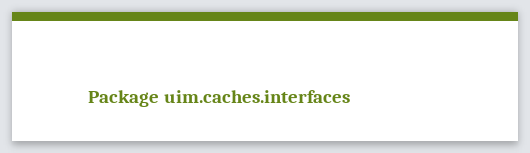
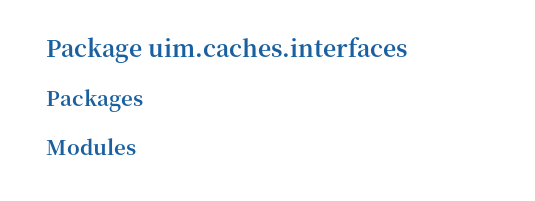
+ Packages
+ Modules

